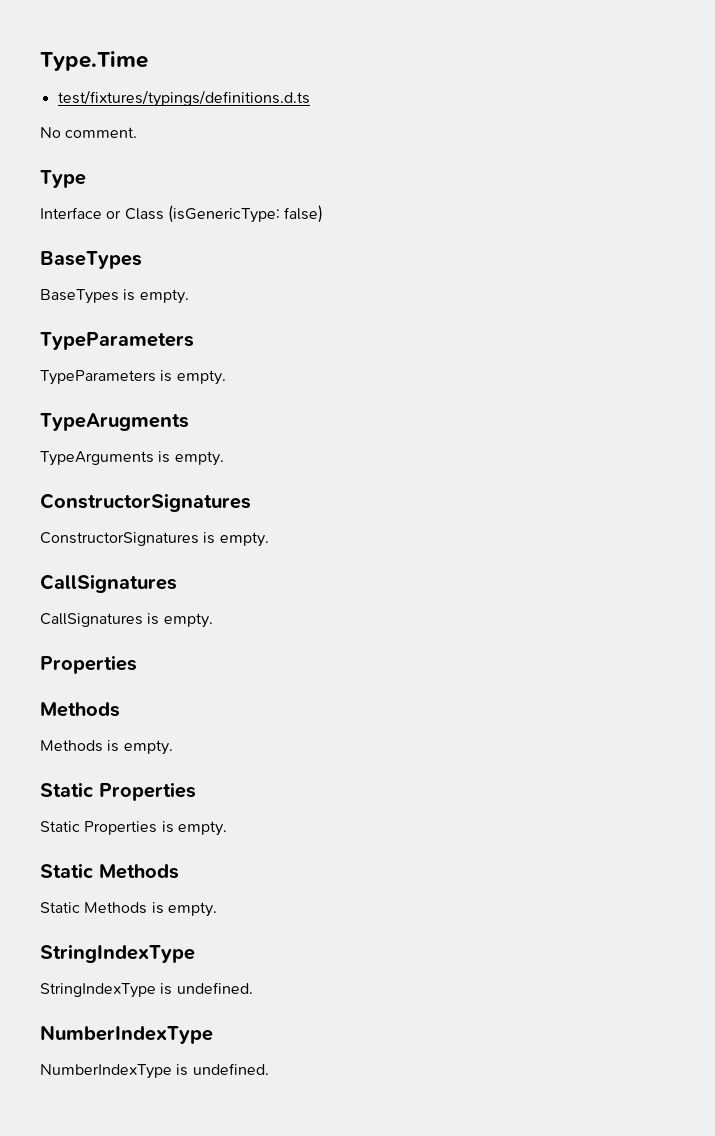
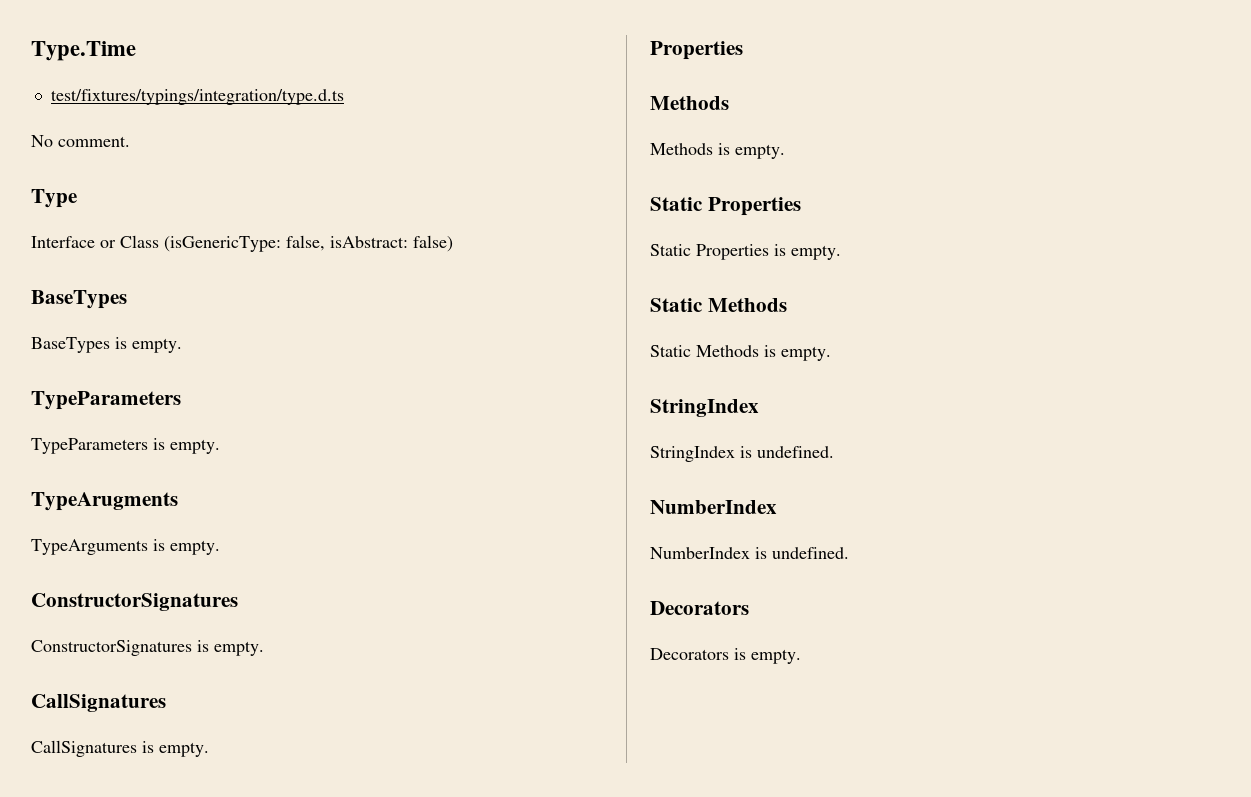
- test/fixtures/typings/definitions.d.ts
+ test/fixtures/typings/integration/type.d.ts
- Interface or Class (isGenericType: false)
+ Interface or Class (isGenericType: false, isAbstract: false)
  Static Methods is empty.
- StringIndexType
- StringIndexType is undefined.
- NumberIndexType
- NumberIndexType is undefined.
+ StringIndex
+ StringIndex is undefined.
+ NumberIndex
+ NumberIndex is undefined.
+ Decorators
+ Decorators is empty.

